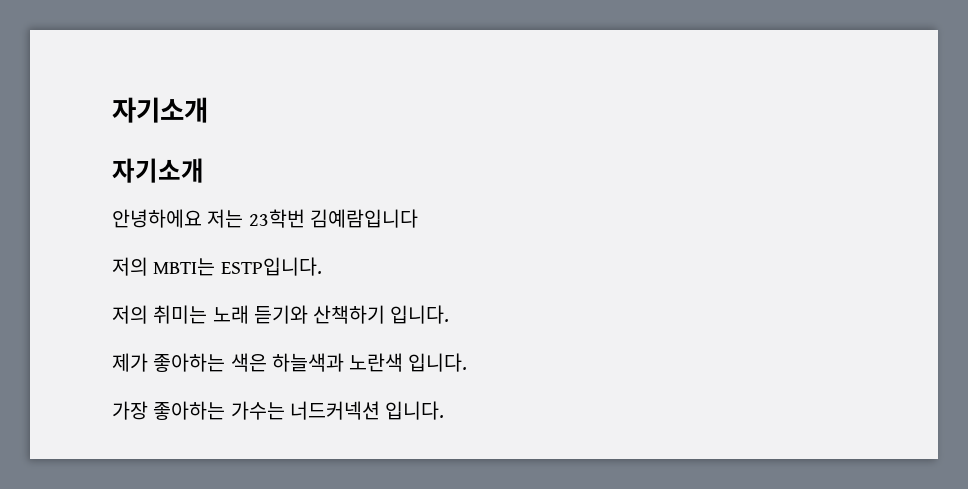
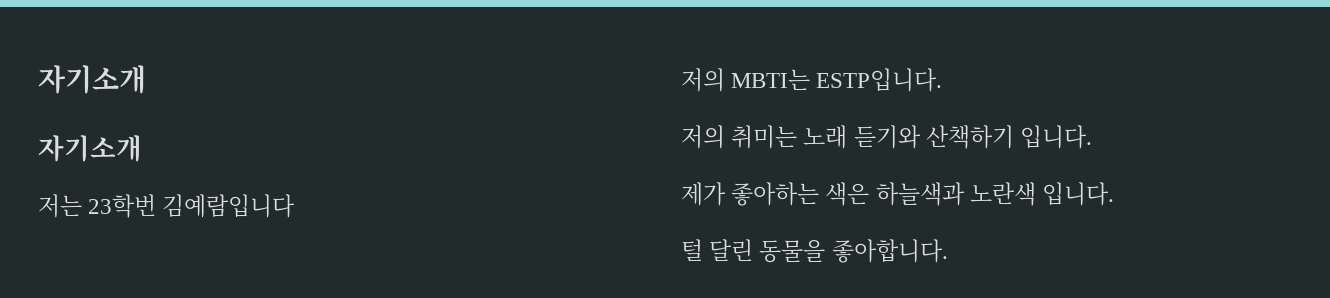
- 안녕하에요 저는 23학번 김예람입니다
+ 저는 23학번 김예람입니다
- 가장 좋아하는 가수는 너드커넥션 입니다.
+ 털 달린 동물을 좋아합니다.

